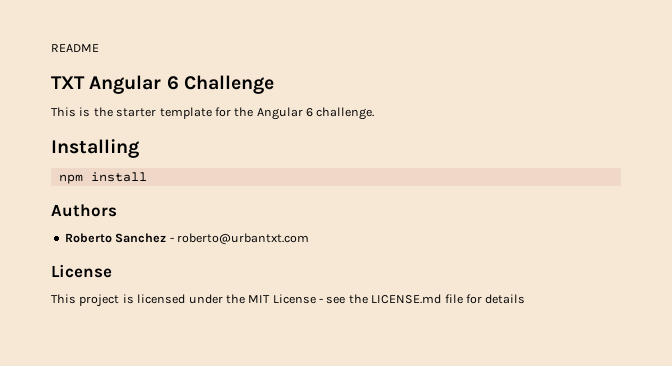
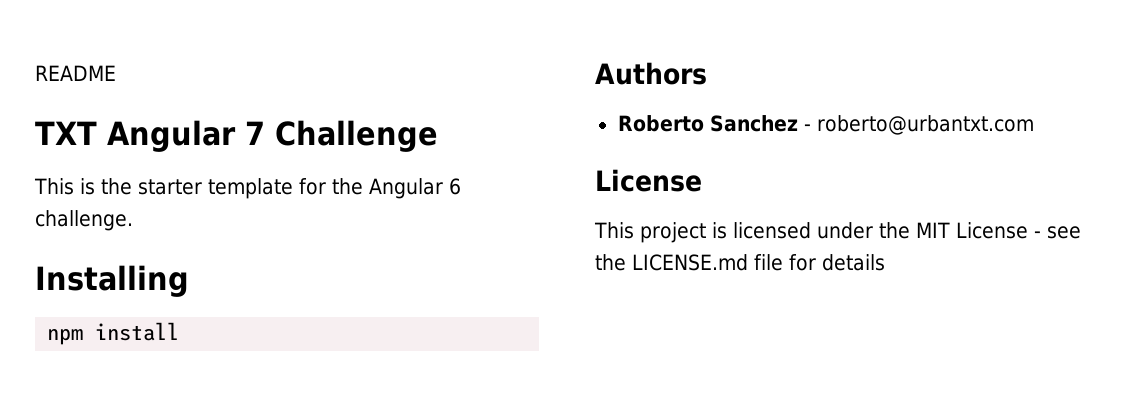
- TXT Angular 6 Challenge
+ TXT Angular 7 Challenge

